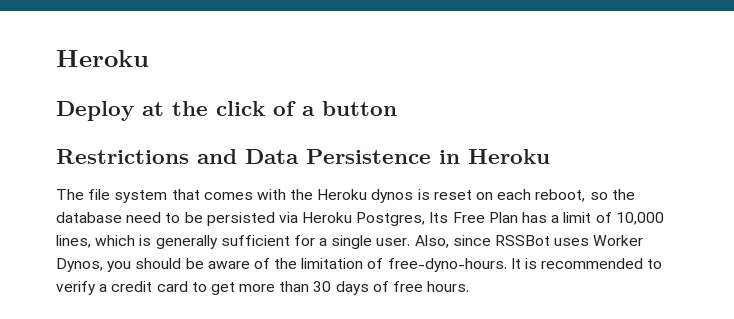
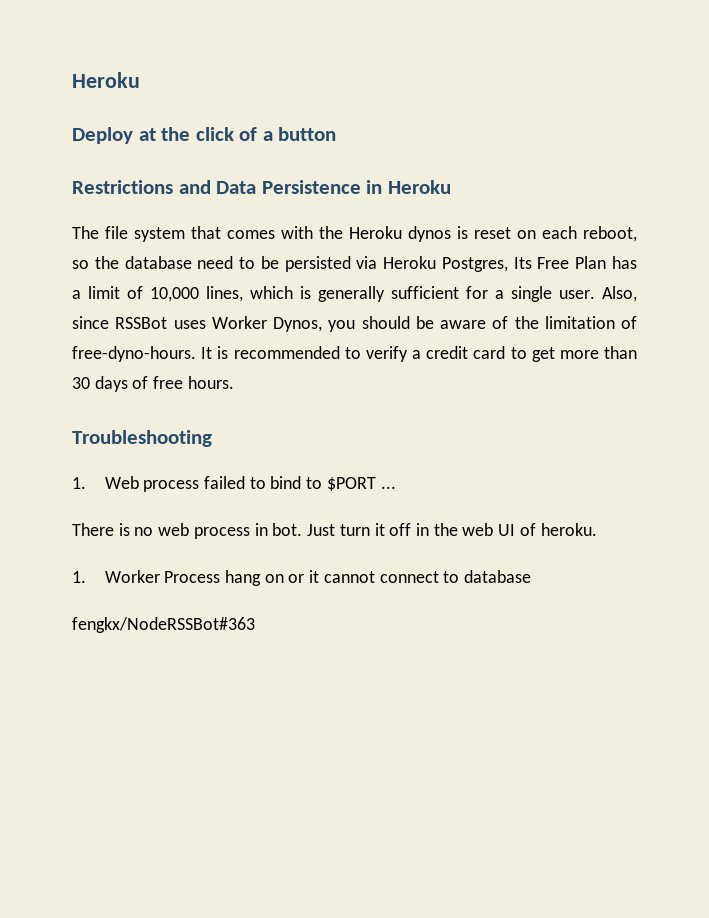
+ Troubleshooting
+ 1. Web process failed to bind to $PORT ...
+ There is no web process in bot. Just turn it off in the web UI of heroku.
+ 1. Worker Process hang on or it cannot connect to database
+ fengkx/NodeRSSBot#363

